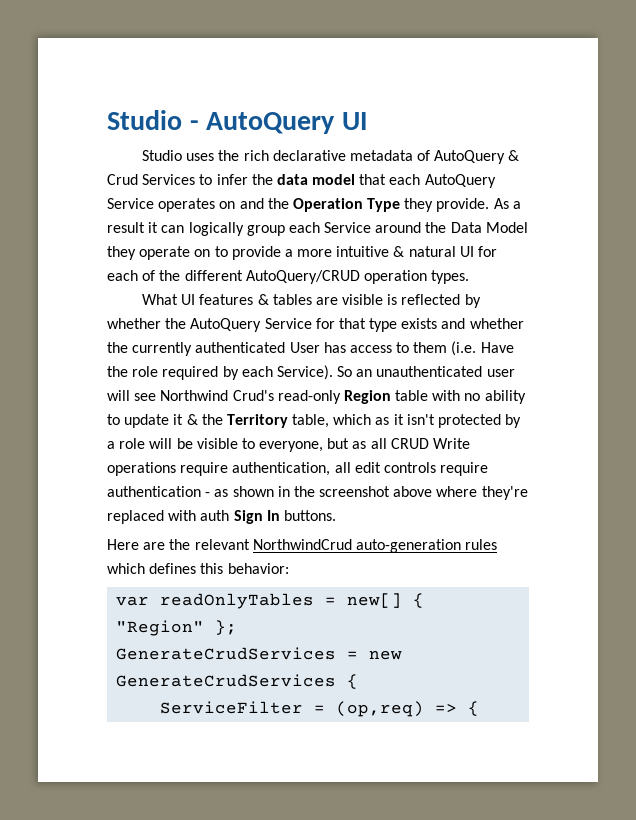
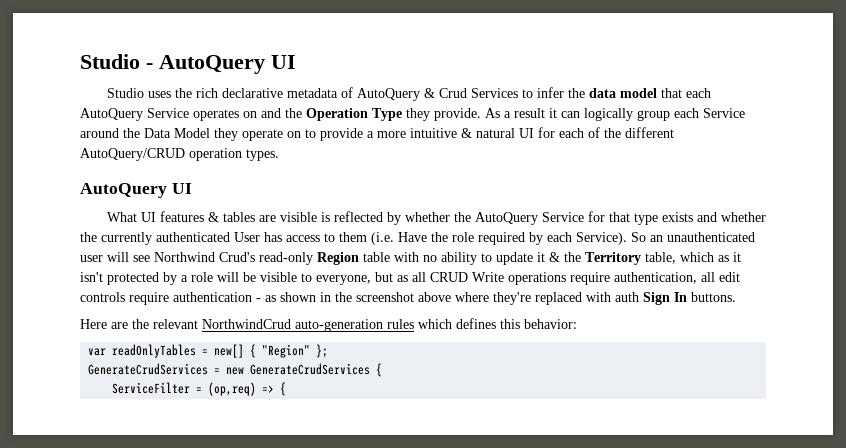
  As a result it can logically group each Service around the Data Model they operate on to provide a more intuitive & natural UI for each of the different AutoQuery/CRUD operation types.
+ AutoQuery UI

